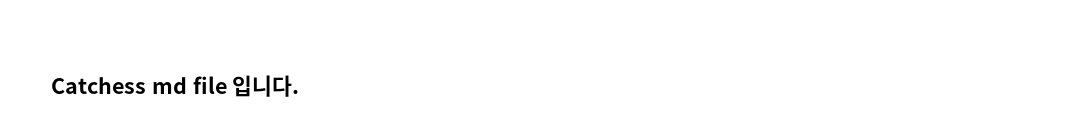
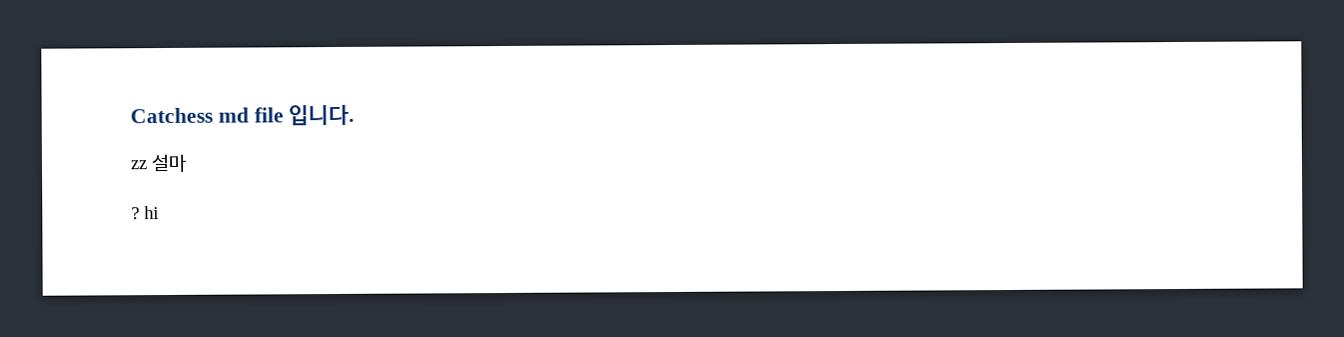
+ zz 설마
+ ? hi

